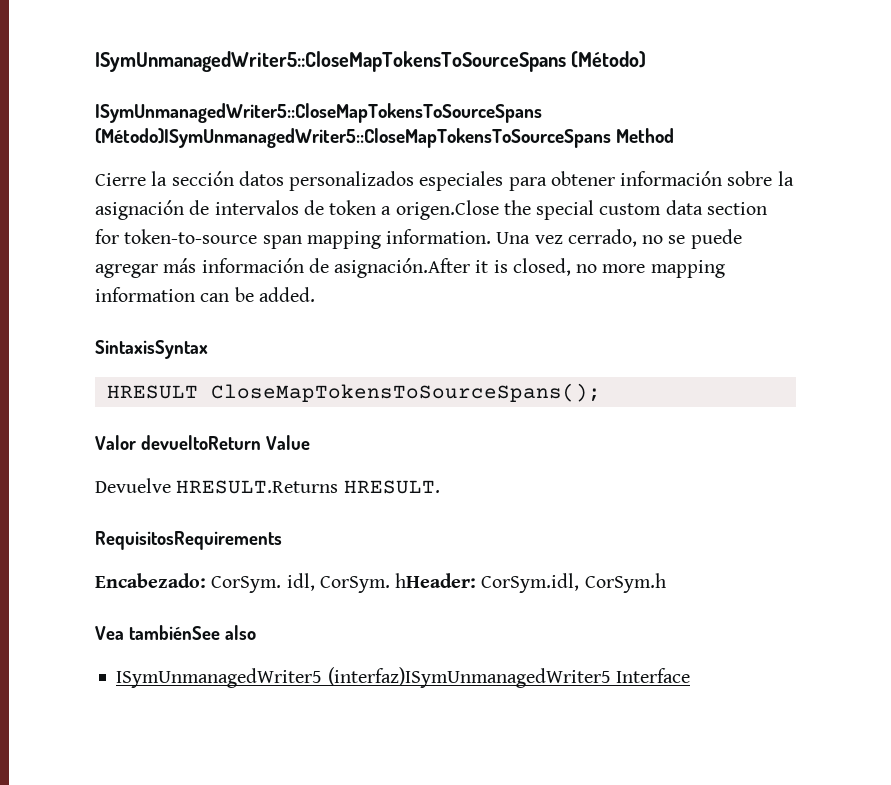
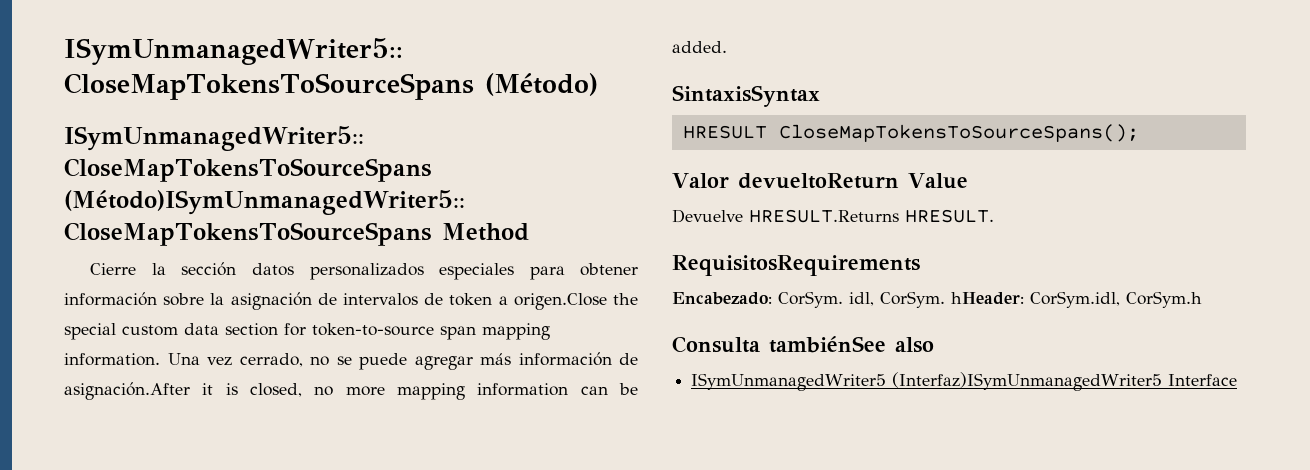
- Vea tambiénSee also
+ Consulta tambiénSee also
- ISymUnmanagedWriter5 (interfaz)ISymUnmanagedWriter5 Interface
+ ISymUnmanagedWriter5 (Interfaz)ISymUnmanagedWriter5 Interface

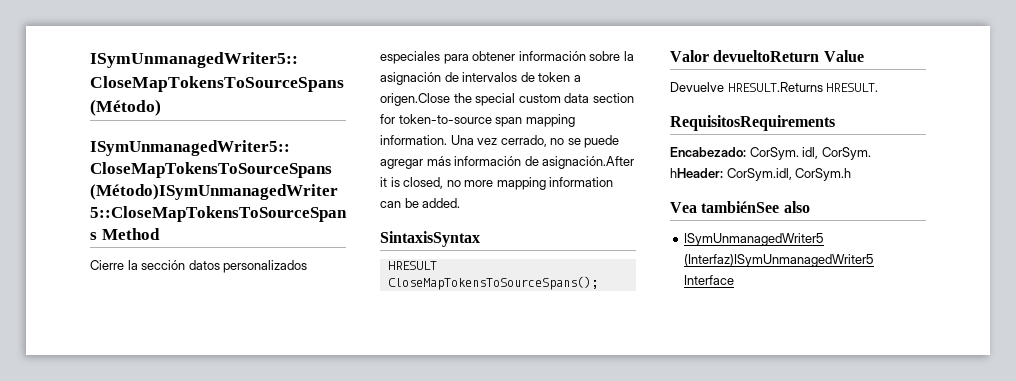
- Consulta tambiénSee also
+ Vea tambiénSee also

